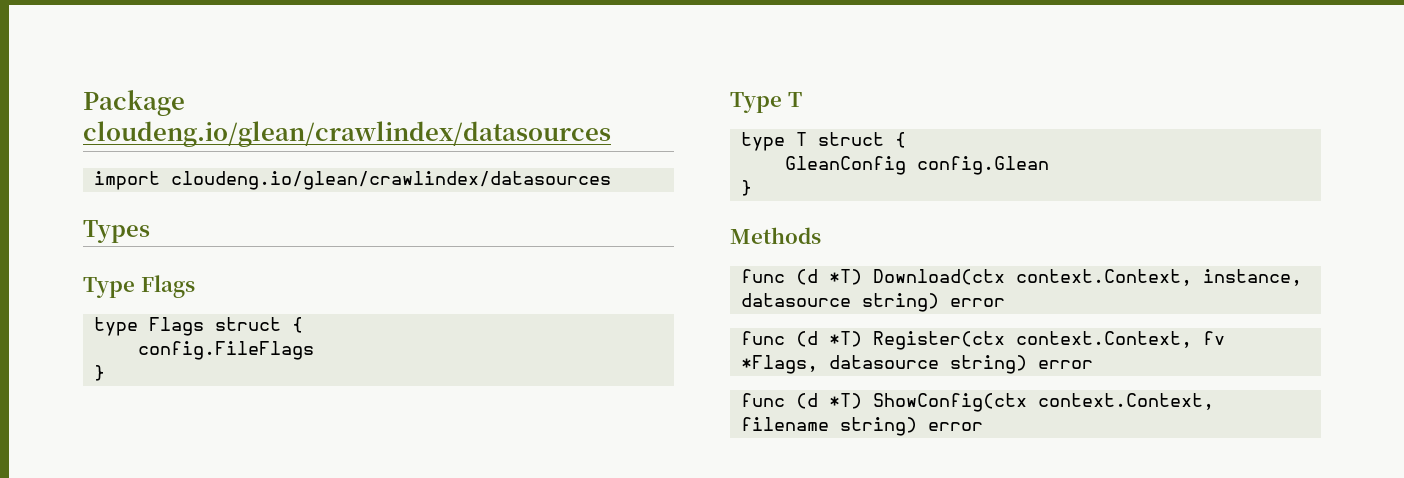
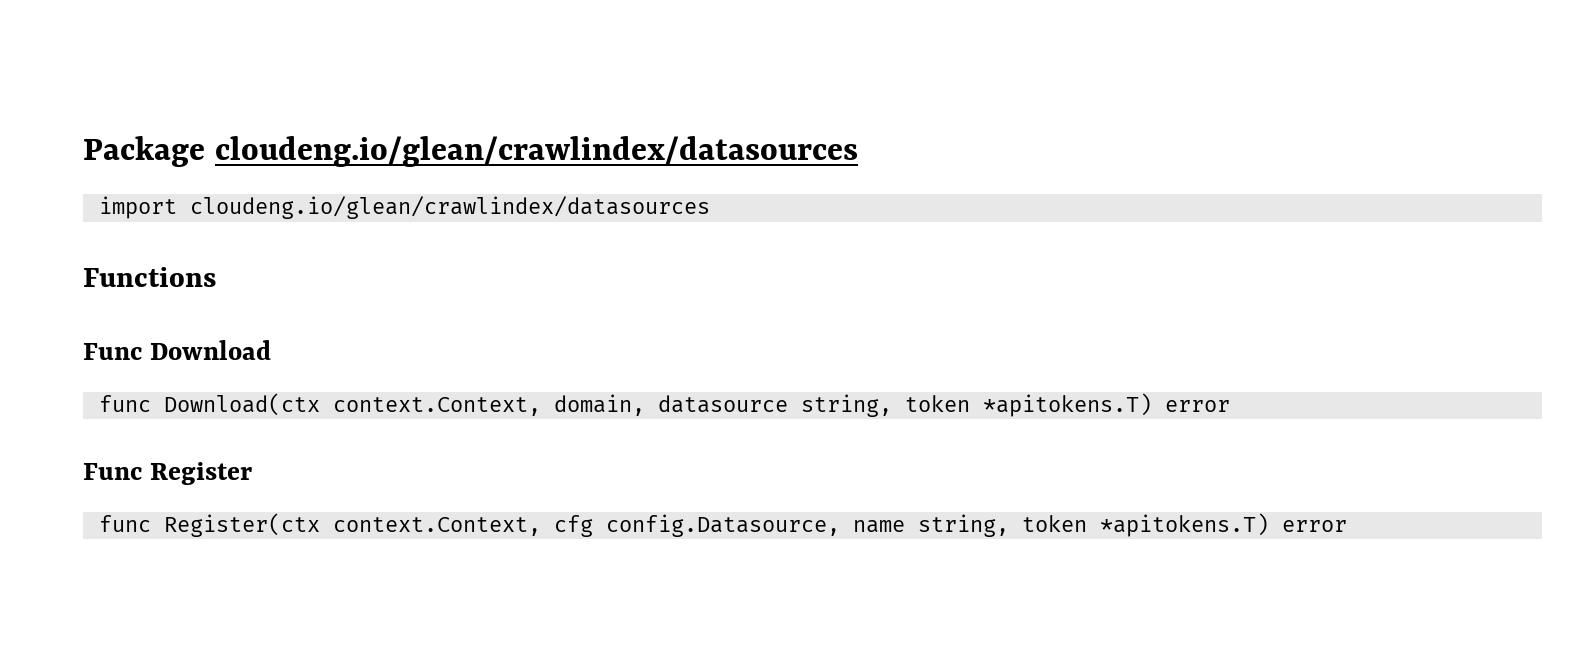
- Types
- Type Flags
- type Flags struct {
- config.FileFlags
- }
- Type T
- type T struct {
- GleanConfig config.Glean
- }
- Methods
- func (d *T) Download(ctx context.Context, instance, datasource string) error
- func (d *T) Register(ctx context.Context, fv *Flags, datasource string) error
- func (d *T) ShowConfig(ctx context.Context, filename string) error
+ Functions
+ Func Download
+ func Download(ctx context.Context, domain, datasource string, token *apitokens.T) error
+ Func Register
+ func Register(ctx context.Context, cfg config.Datasource, name string, token *apitokens.T) error

